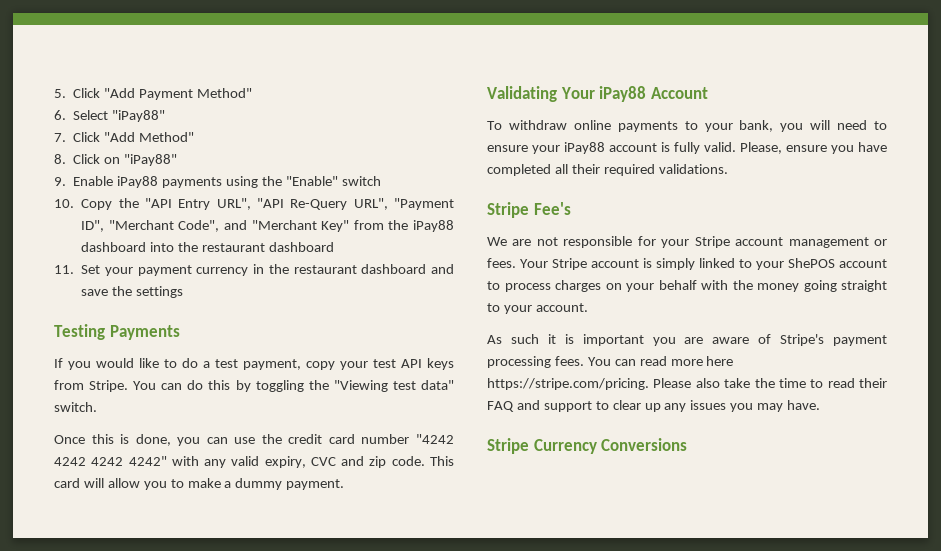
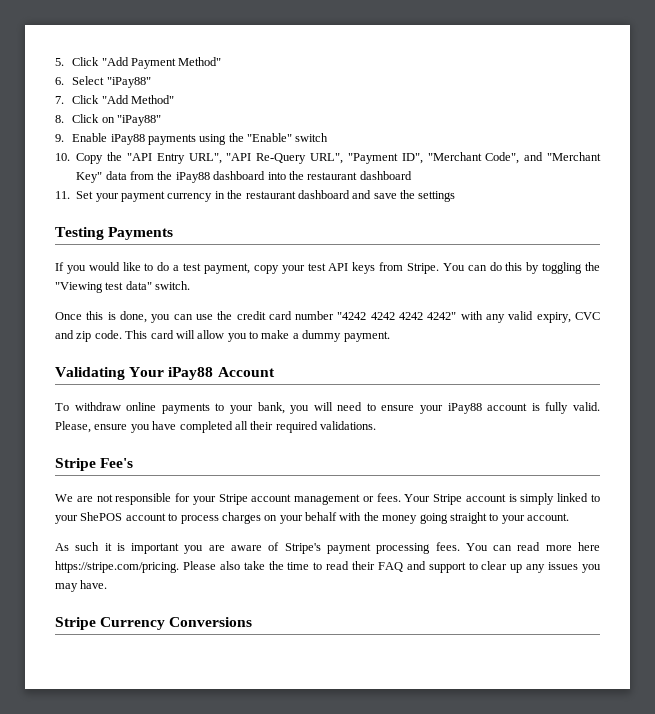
- 10. Copy the "API Entry URL", "API Re-Query URL", "Payment ID", "Merchant Code", and "Merchant Key" from the iPay88 dashboard into the restaurant dashboard
+ 10. Copy the "API Entry URL", "API Re-Query URL", "Payment ID", "Merchant Code", and "Merchant Key" data from the iPay88 dashboard into the restaurant dashboard

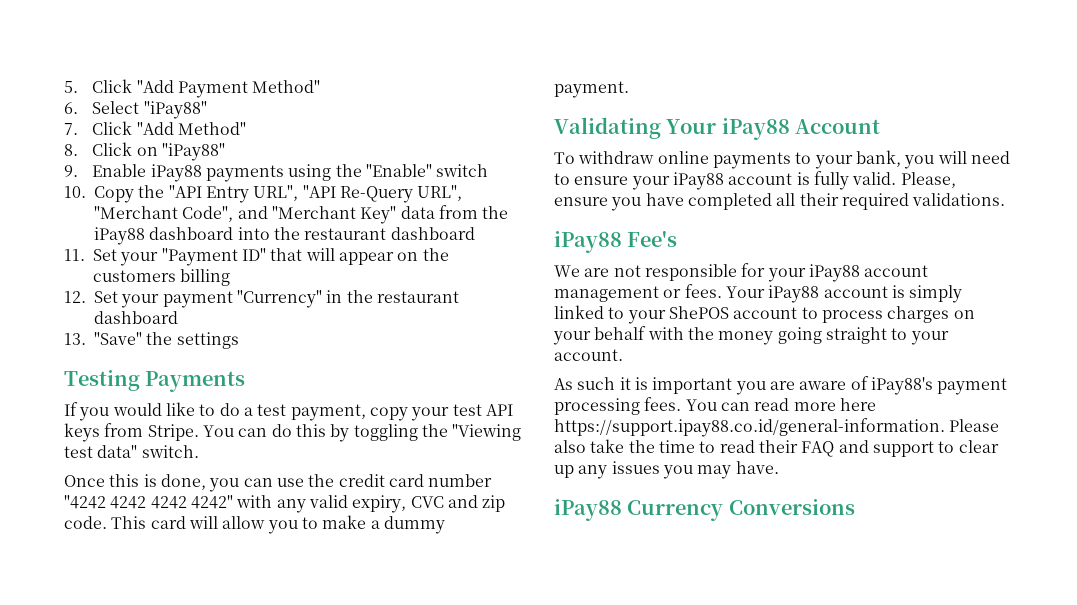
- 10. Copy the "API Entry URL", "API Re-Query URL", "Payment ID", "Merchant Code", and "Merchant Key" data from the iPay88 dashboard into the restaurant dashboard
+ 10. Copy the "API Entry URL", "API Re-Query URL", "Merchant Code", and "Merchant Key" data from the iPay88 dashboard into the restaurant dashboard
- 11. Set your payment currency in the restaurant dashboard and save the settings
+ 11. Set your "Payment ID" that will appear on the customers billing
+ 12. Set your payment "Currency" in the restaurant dashboard
+ 13. "Save" the settings
- Stripe Fee's
+ iPay88 Fee's
- We are not responsible for your Stripe account management or fees.
+ We are not responsible for your iPay88 account management or fees.
- Your Stripe account is simply linked to your ShePOS account to process charges on your behalf with the money going straight to your account.
+ Your iPay88 account is simply linked to your ShePOS account to process charges on your behalf with the money going straight to your account.
- As such it is important you are aware of Stripe's payment processing fees.
+ As such it is important you are aware of iPay88's payment processing fees.
- You can read more here https://stripe.com/pricing. Please also take the time to read their FAQ and support to clear up any issues you may have.
+ You can read more here https://support.ipay88.co.id/general-information. Please also take the time to read their FAQ and support to clear up any issues you may have.
- Stripe Currency Conversions
+ iPay88 Currency Conversions

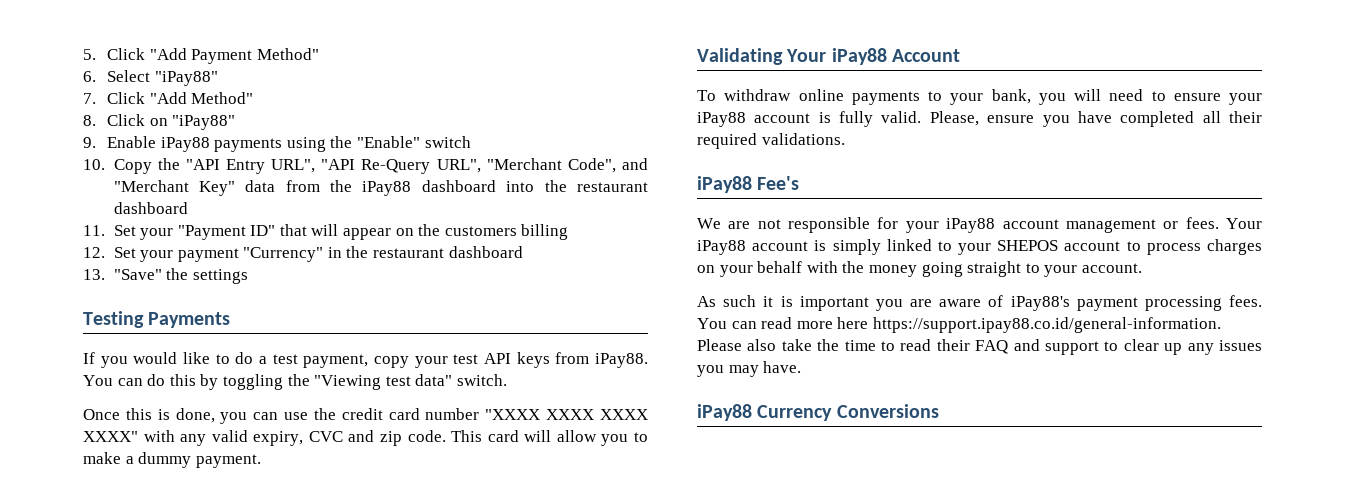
- If you would like to do a test payment, copy your test API keys from Stripe.
+ If you would like to do a test payment, copy your test API keys from iPay88.
- Once this is done, you can use the credit card number "4242 4242 4242 4242" with any valid expiry, CVC and zip code.
+ Once this is done, you can use the credit card number "XXXX XXXX XXXX XXXX" with any valid expiry, CVC and zip code.
- Your iPay88 account is simply linked to your ShePOS account to process charges on your behalf with the money going straight to your account.
+ Your iPay88 account is simply linked to your SHEPOS account to process charges on your behalf with the money going straight to your account.

